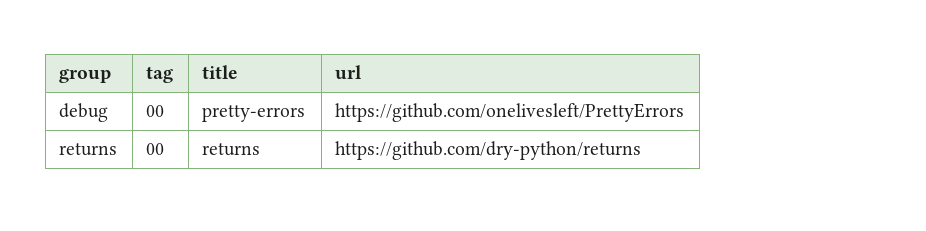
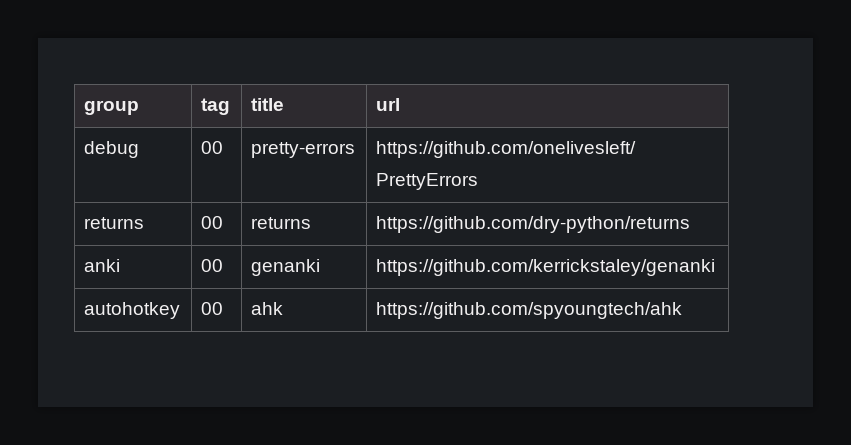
+ anki | 00 | genanki | https://github.com/kerrickstaley/genanki
+ autohotkey | 00 | ahk | https://github.com/spyoungtech/ahk

